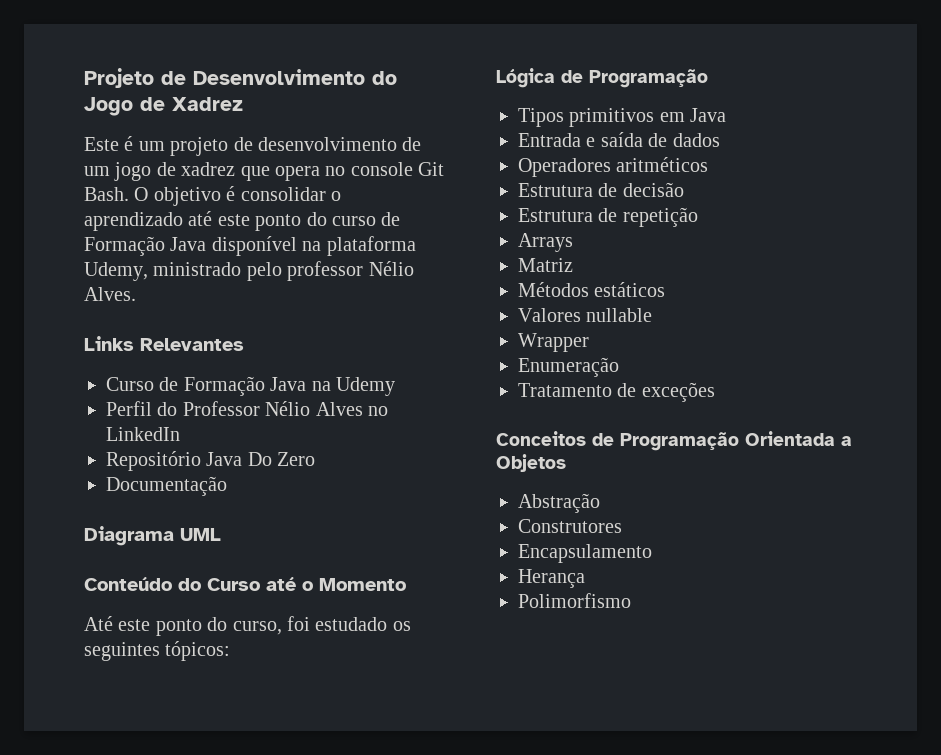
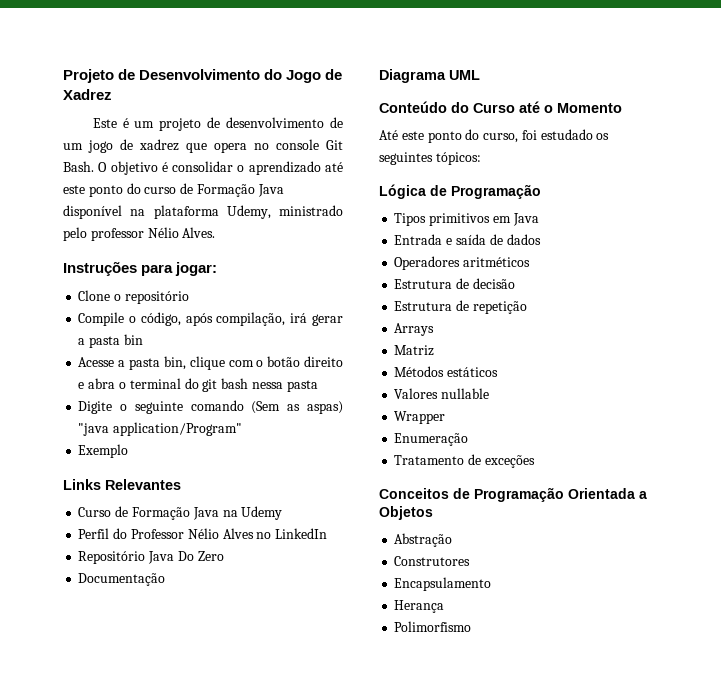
+ Instruções para jogar:
+ Clone o repositório
+ Compile o código, após compilação, irá gerar a pasta bin
+ Acesse a pasta bin, clique com o botão direito e abra o terminal do git bash nessa pasta
+ Digite o seguinte comando (Sem as aspas) "java application/Program"
+ Exemplo

